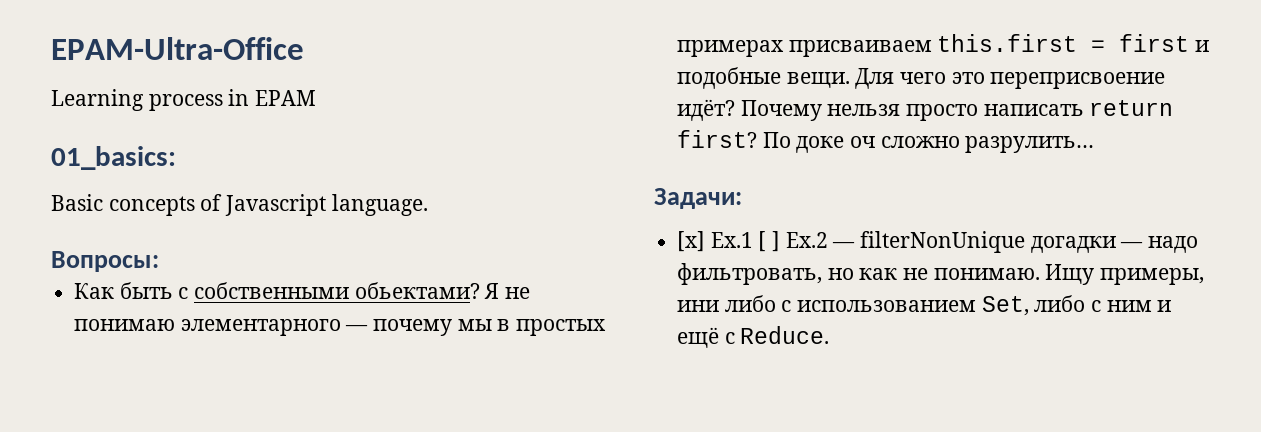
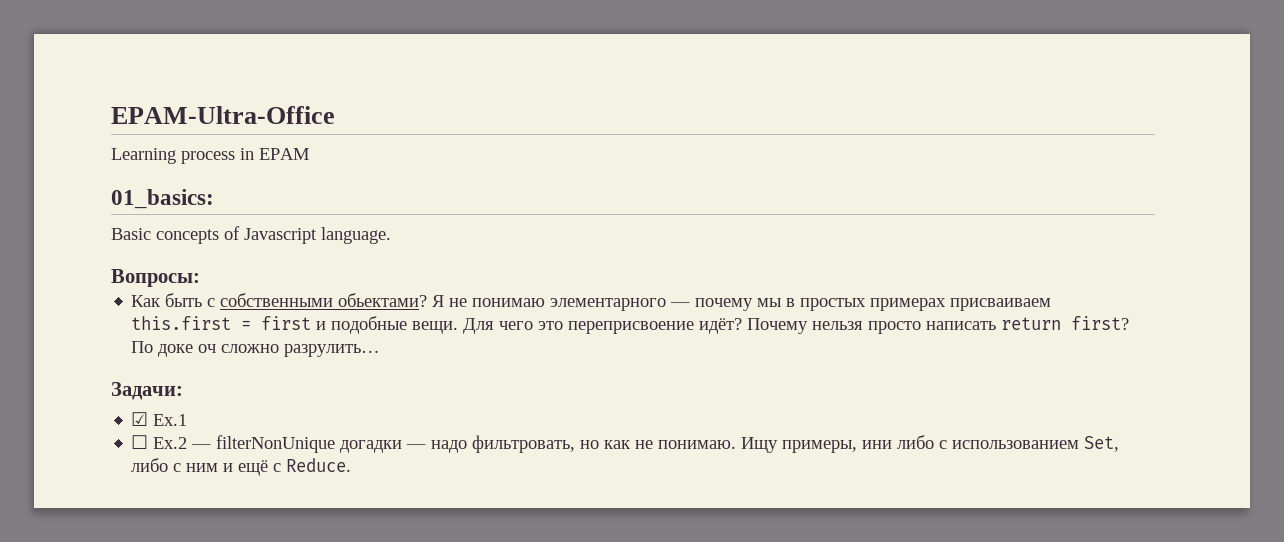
- [x] Ex.1 [ ] Ex.2 — filterNonUnique догадки — надо фильтровать, но как не понимаю.
+ ☑ Ex.1
+ ☐ Ex.2 — filterNonUnique догадки — надо фильтровать, но как не понимаю.

